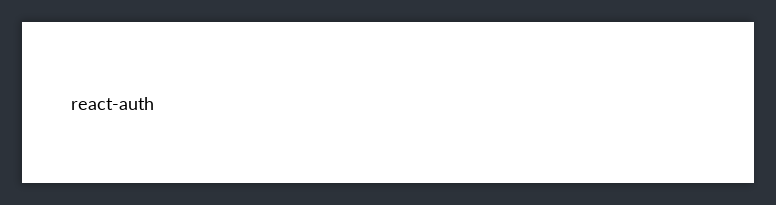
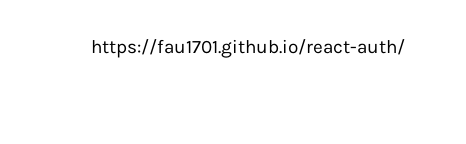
- react-auth
+ https://fau1701.github.io/react-auth/

